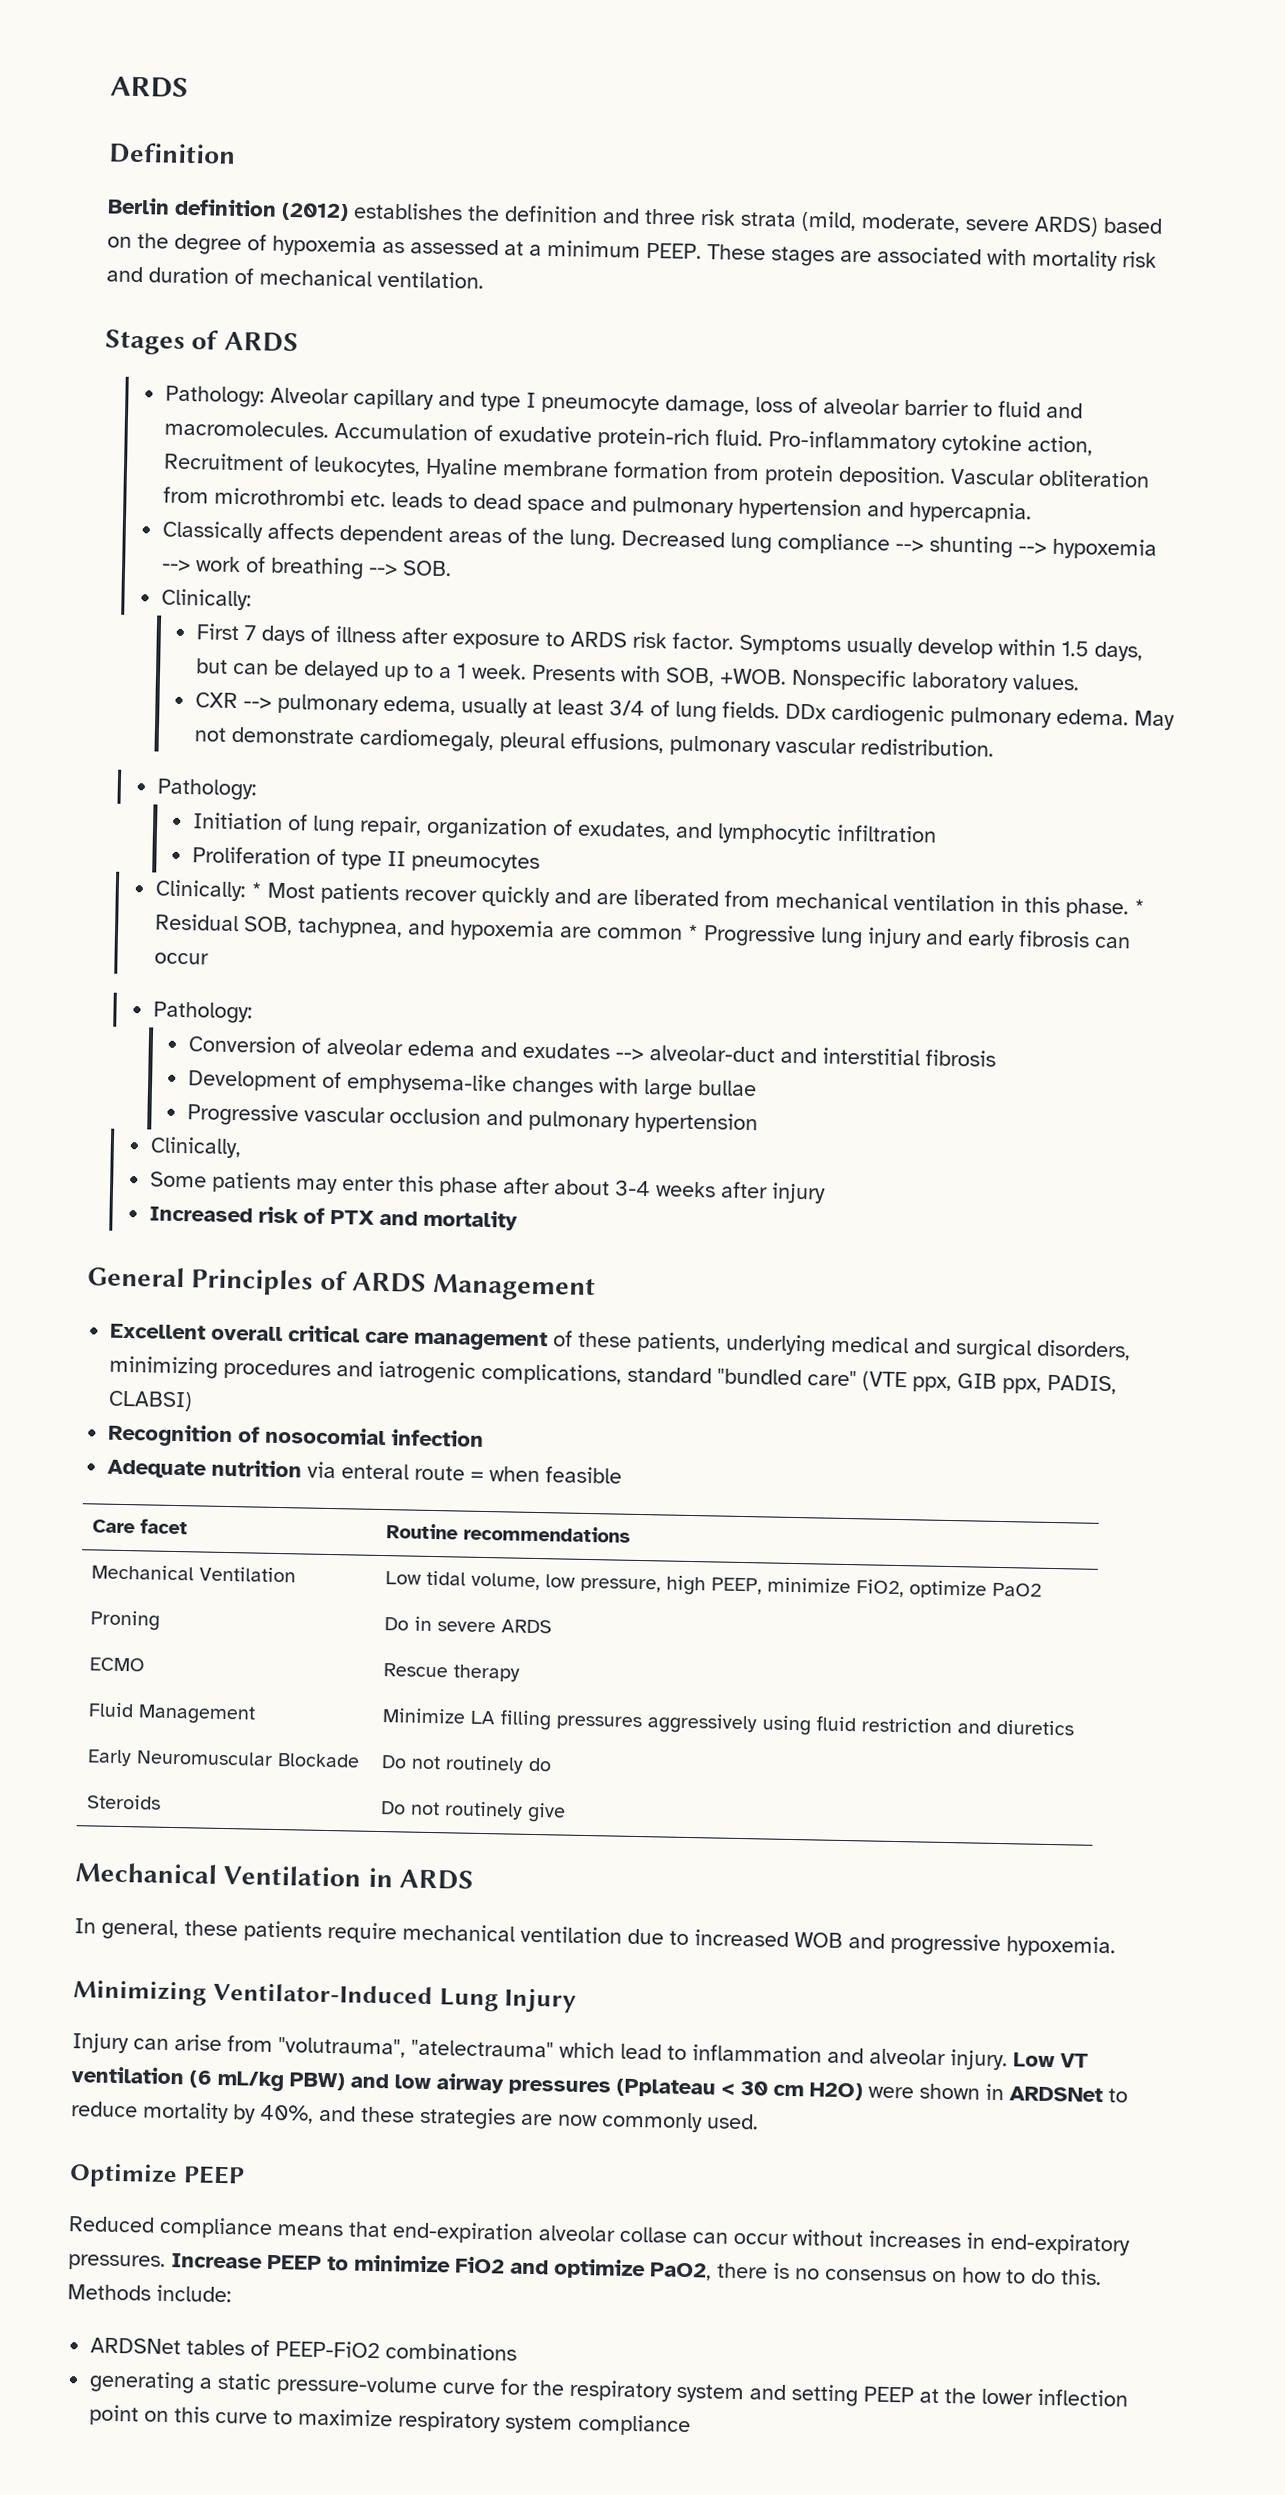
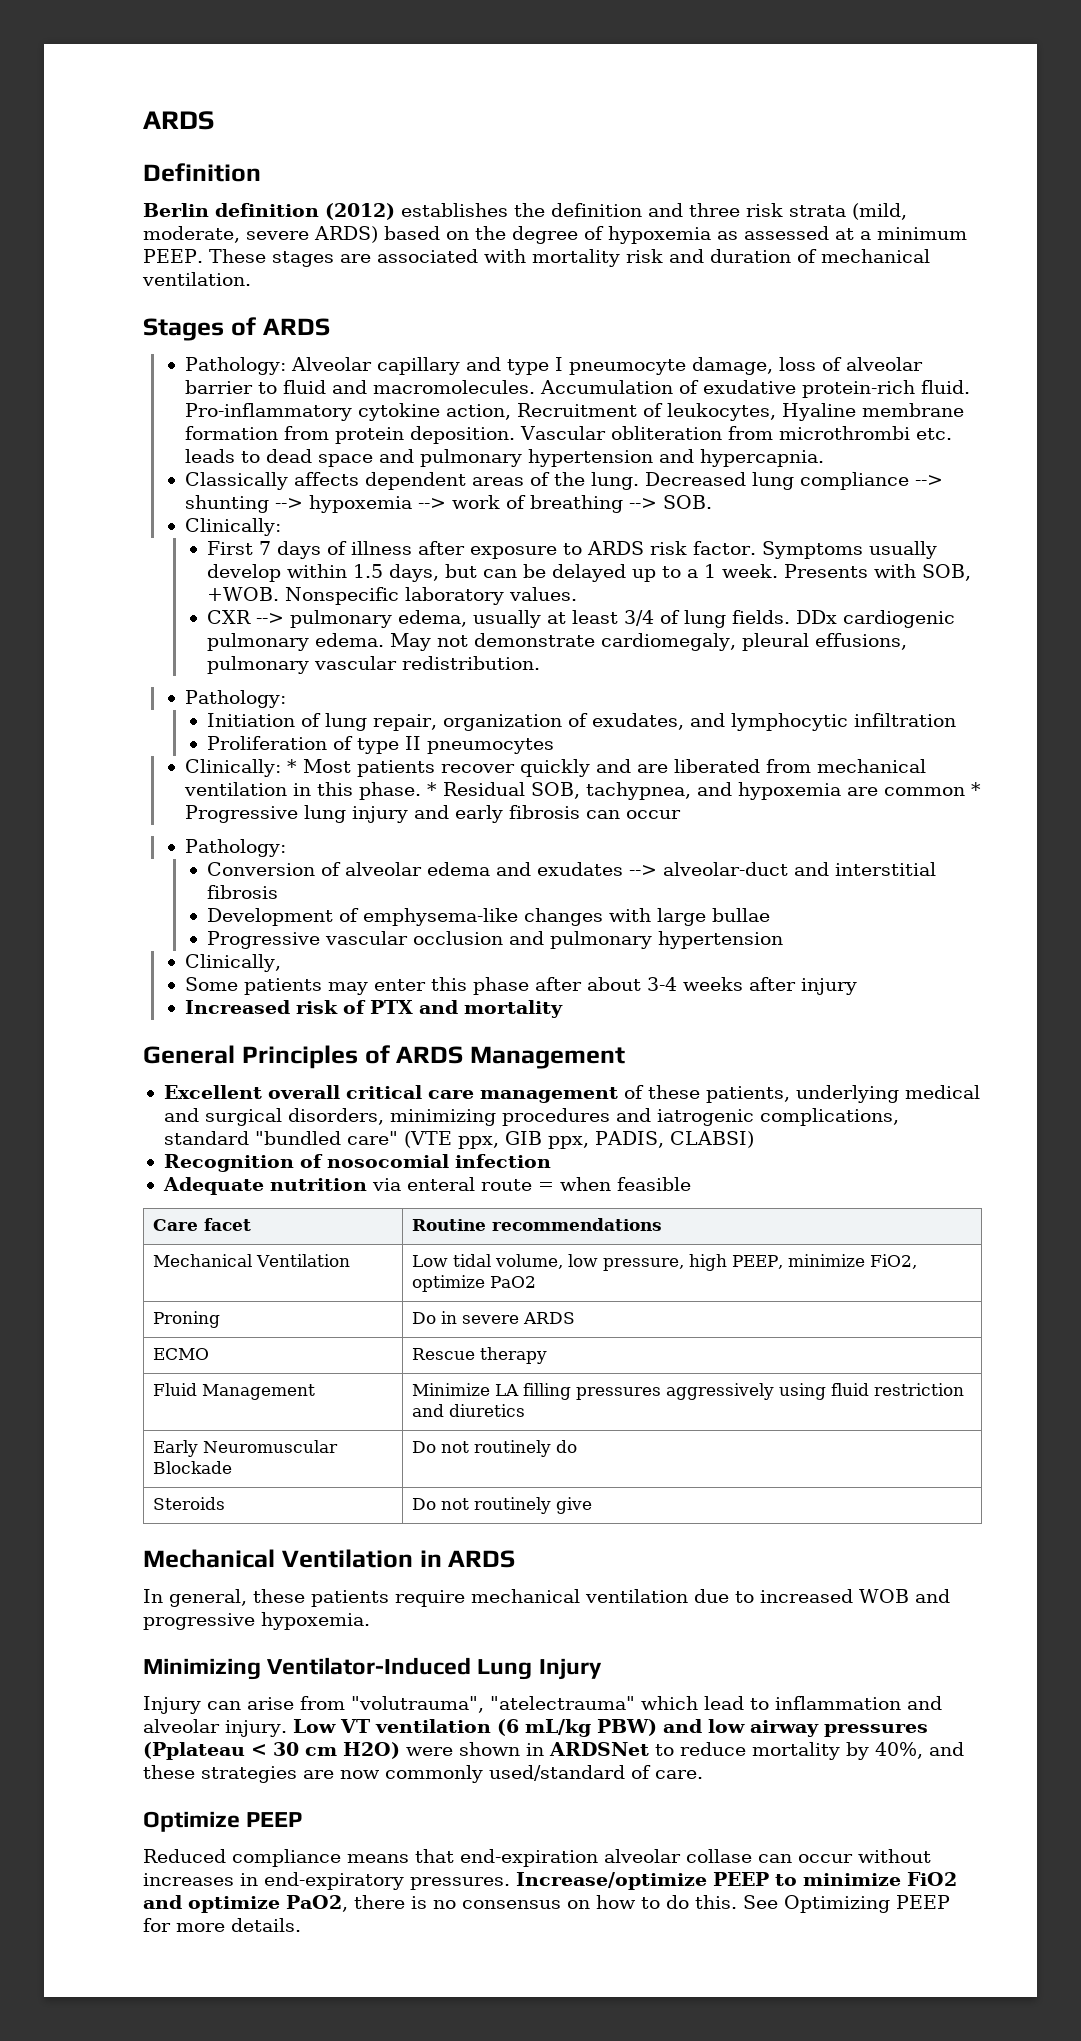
- Low VT ventilation (6 mL/kg PBW) and low airway pressures (Pplateau < 30 cm H2O) were shown in ARDSNet to reduce mortality by 40%, and these strategies are now commonly used.
+ Low VT ventilation (6 mL/kg PBW) and low airway pressures (Pplateau < 30 cm H2O) were shown in ARDSNet to reduce mortality by 40%, and these strategies are now commonly used/standard of care.
- Increase PEEP to minimize FiO2 and optimize PaO2, there is no consensus on how to do this.
+ Increase/optimize PEEP to minimize FiO2 and optimize PaO2, there is no consensus on how to do this.
- Methods include:
- ARDSNet tables of PEEP-FiO2 combinations
- generating a static pressure-volume curve for the respiratory system and setting PEEP at the lower inflection point on this curve to maximize respiratory system compliance
+ See Optimizing PEEP for more details.

